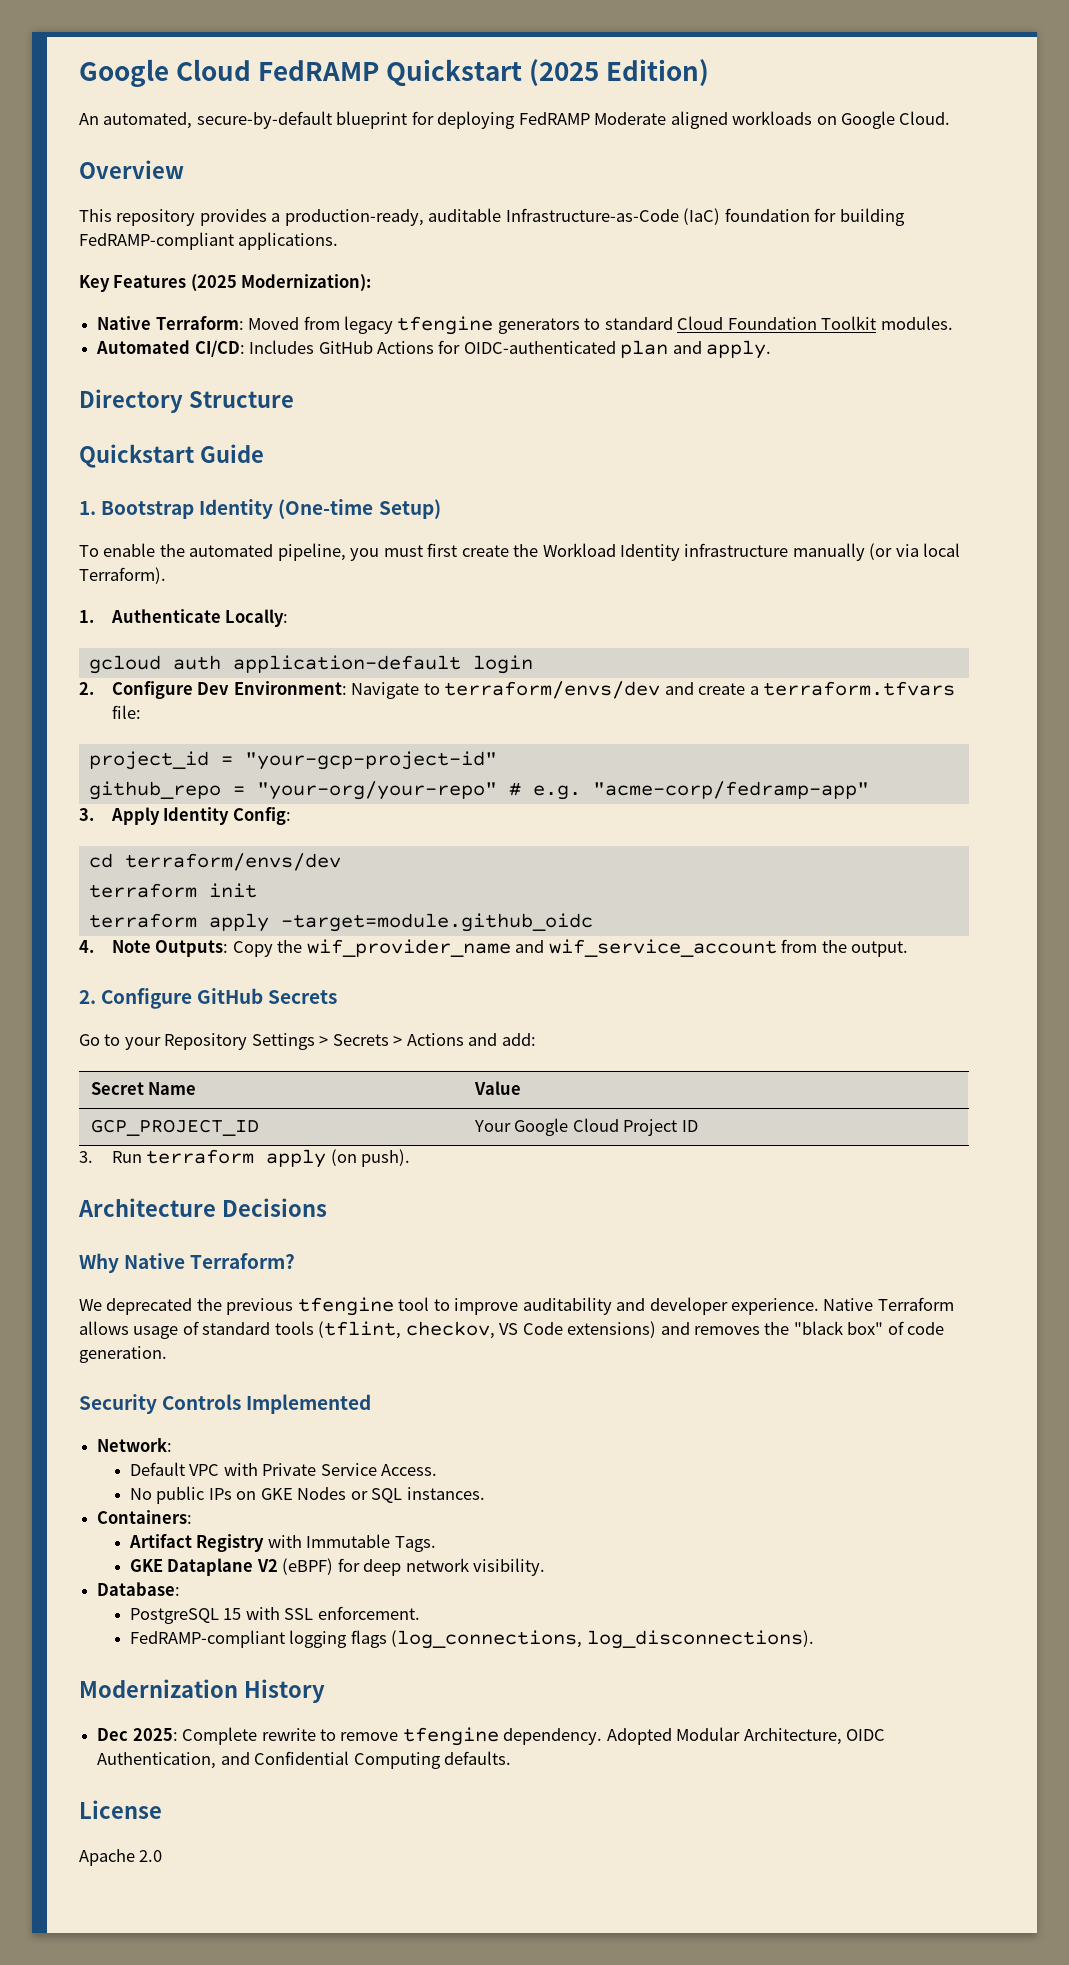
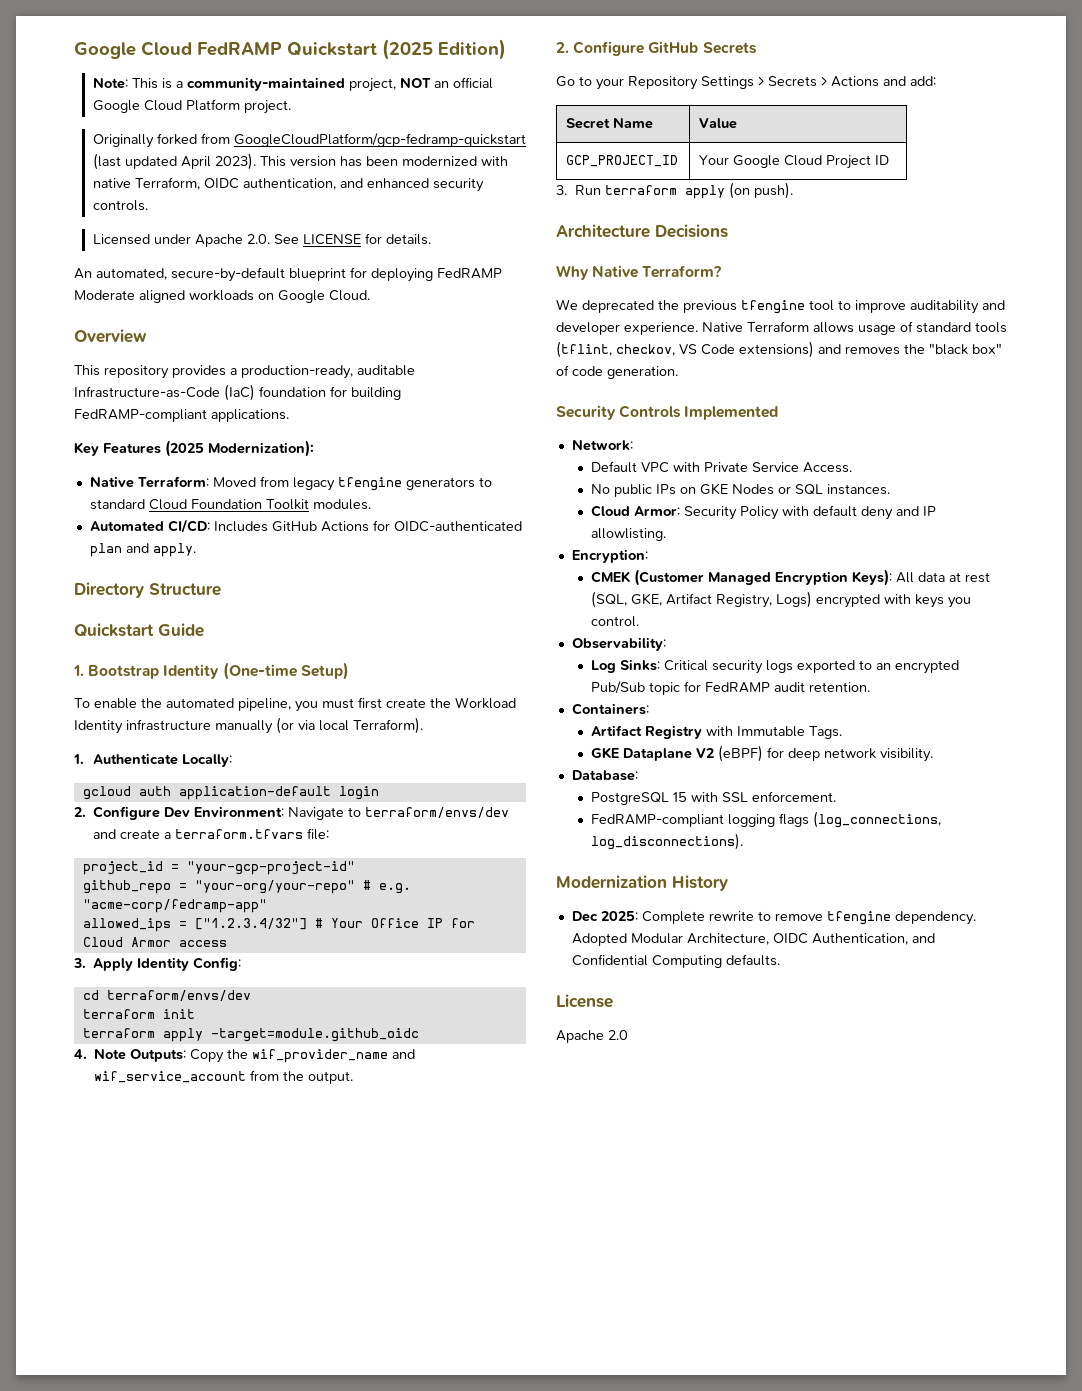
+ Note: This is a community-maintained project, NOT an official Google Cloud Platform project.
+ Originally forked from GoogleCloudPlatform/gcp-fedramp-quickstart (last updated April 2023). This version has been modernized with native Terraform, OIDC authentication, and enhanced security controls.
+ Licensed under Apache 2.0. See LICENSE for details.
+ allowed_ips = ["1.2.3.4/32"] # Your Office IP for Cloud Armor access
+ Cloud Armor: Security Policy with default deny and IP allowlisting.
+ Encryption:
+ CMEK (Customer Managed Encryption Keys): All data at rest (SQL, GKE, Artifact Registry, Logs) encrypted with keys you control.
+ Observability:
+ Log Sinks: Critical security logs exported to an encrypted Pub/Sub topic for FedRAMP audit retention.

